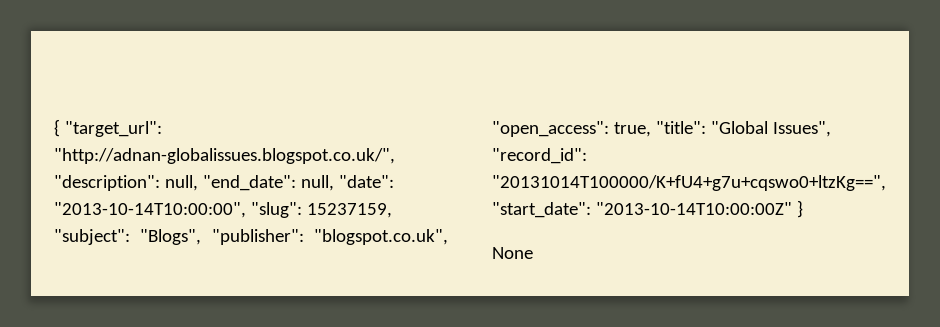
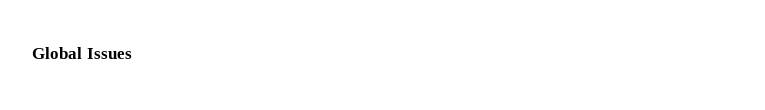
- { "target_url": "http://adnan-globalissues.blogspot.co.uk/", "description": null, "end_date": null, "date": "2013-10-14T10:00:00", "slug": 15237159, "subject": "Blogs", "publisher": "blogspot.co.uk", "open_access": true, "title": "Global Issues", "record_id": "20131014T100000/K+fU4+g7u+cqswo0+ltzKg==", "start_date": "2013-10-14T10:00:00Z" }
- None
+ Global Issues

